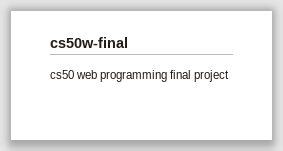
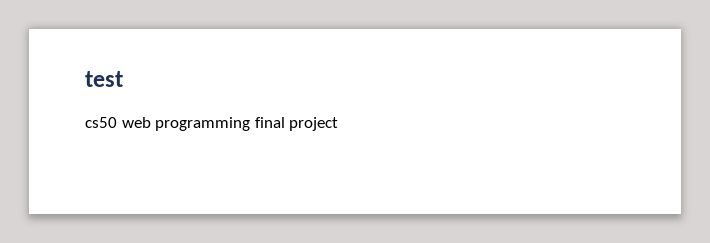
- cs50w-final
+ test

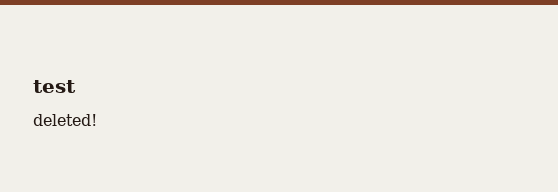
- cs50 web programming final project
+ deleted!

